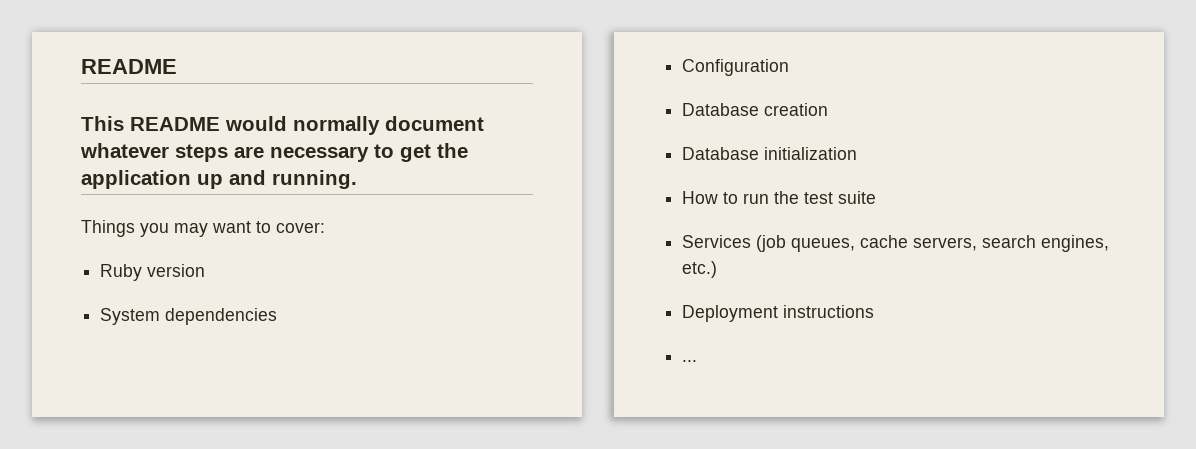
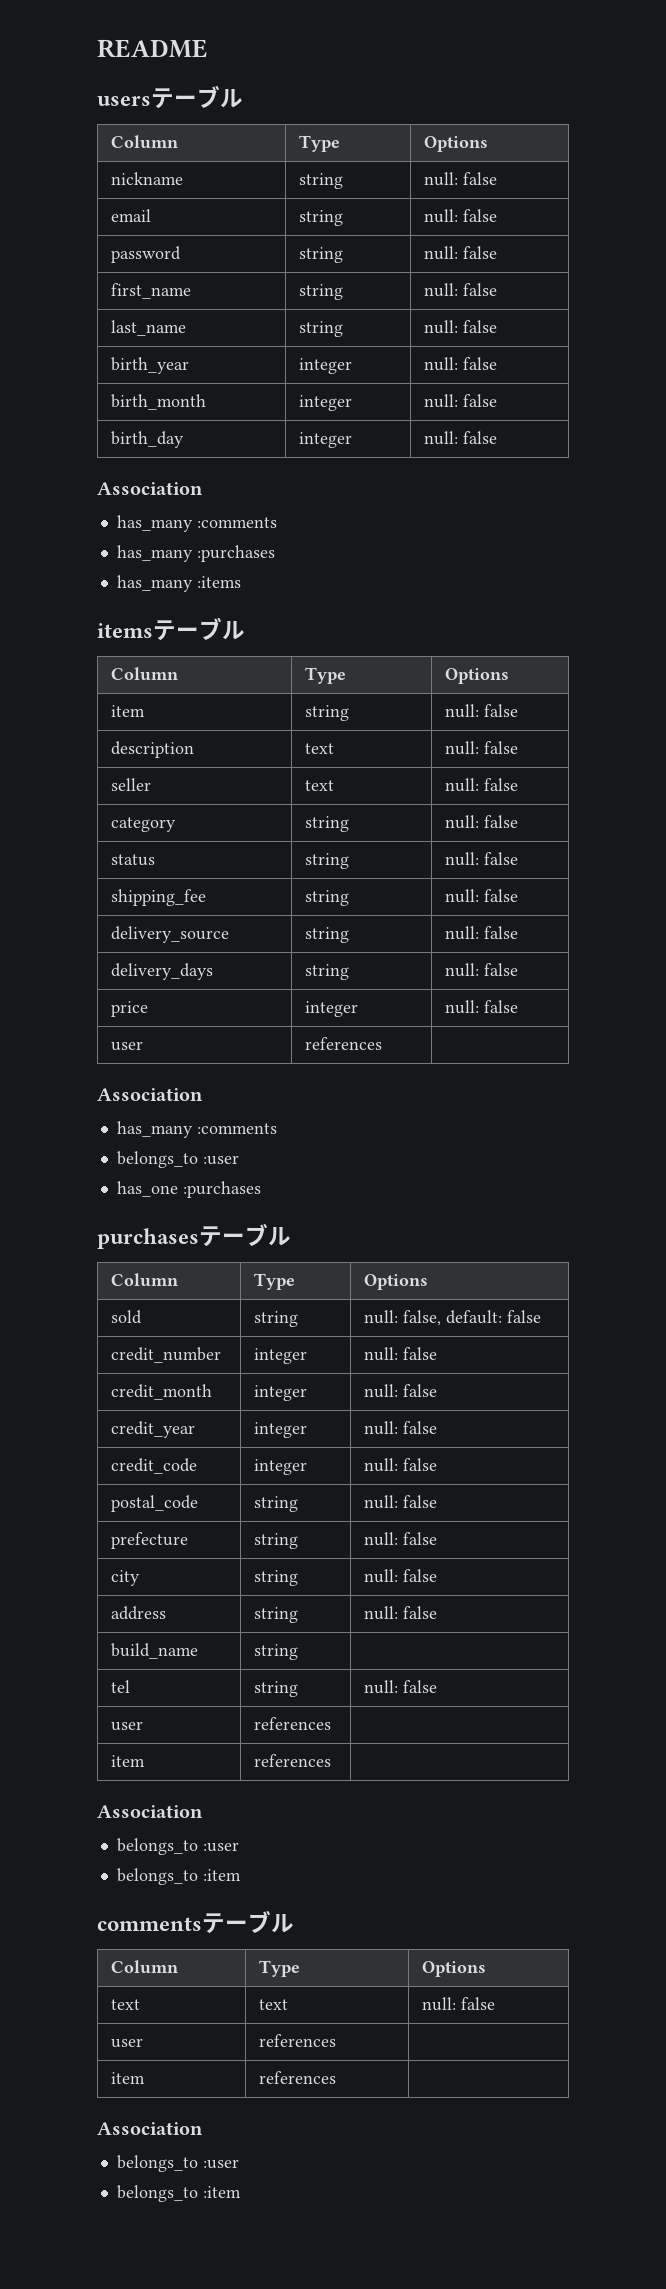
- This README would normally document whatever steps are necessary to get the application up and running.
- Things you may want to cover:
- Ruby version
- System dependencies
- Configuration
- Database creation
- Database initialization
- How to run the test suite
- Services (job queues, cache servers, search engines, etc.)
- Deployment instructions
- ...
+ usersテーブル
+ Column | Type | Options
+ nickname | string | null: false
+ email | string | null: false
+ password | string | null: false
+ first_name | string | null: false
+ last_name | string | null: false
+ birth_year | integer | null: false
+ birth_month | integer | null: false
+ birth_day | integer | null: false
+ Association
+ has_many :comments
+ has_many :purchases
+ has_many :items
+ itemsテーブル
+ Column | Type | Options
+ item | string | null: false
+ description | text | null: false
+ seller | text | null: false
+ category | string | null: false
+ status | string | null: false
+ shipping_fee | string | null: false
+ delivery_source | string | null: false
+ delivery_days | string | null: false
+ price | integer | null: false
+ user | references |
+ Association
+ has_many :comments
+ belongs_to :user
+ has_one :purchases
+ purchasesテーブル
+ Column | Type | Options
+ sold | string | null: false, default: false
+ credit_number | integer | null: false
+ credit_month | integer | null: false
+ credit_year | integer | null: false
+ credit_code | integer | null: false
+ postal_code | string | null: false
+ prefecture | string | null: false
+ city | string | null: false
+ address | string | null: false
+ build_name | string |
+ tel | string | null: false
+ user | references |
+ item | references |
+ Association
+ belongs_to :user
+ belongs_to :item
+ commentsテーブル
+ Column | Type | Options
+ text | text | null: false
+ user | references |
+ item | references |
+ Association
+ belongs_to :user
+ belongs_to :item

